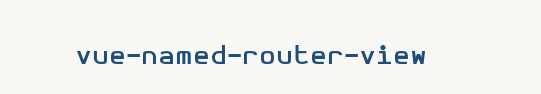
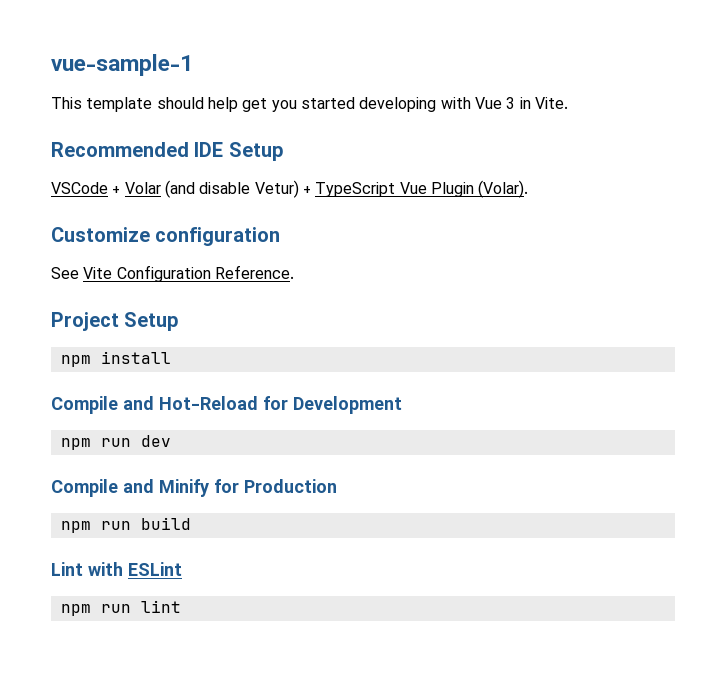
- vue-named-router-view
+ vue-sample-1
+ This template should help get you started developing with Vue 3 in Vite.
+ Recommended IDE Setup
+ VSCode + Volar (and disable Vetur) + TypeScript Vue Plugin (Volar).
+ Customize configuration
+ See Vite Configuration Reference.
+ Project Setup
+ npm install
+ Compile and Hot-Reload for Development
+ npm run dev
+ Compile and Minify for Production
+ npm run build
+ Lint with ESLint
+ npm run lint

